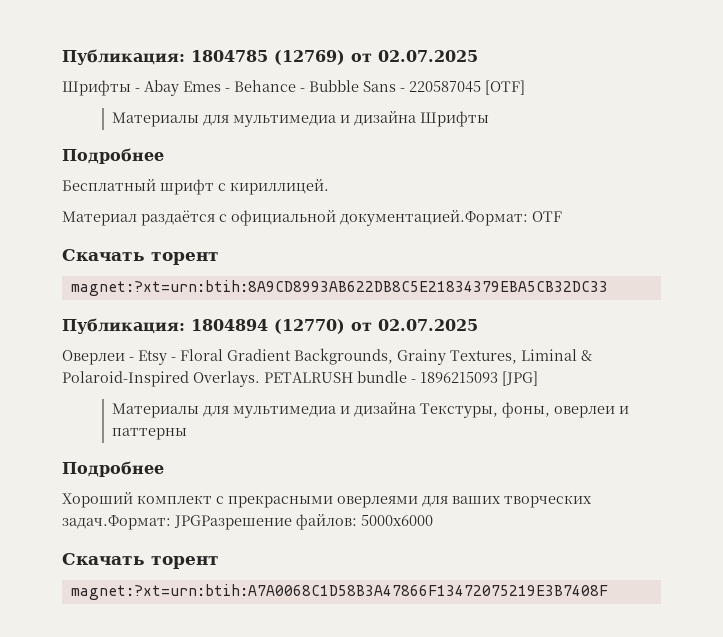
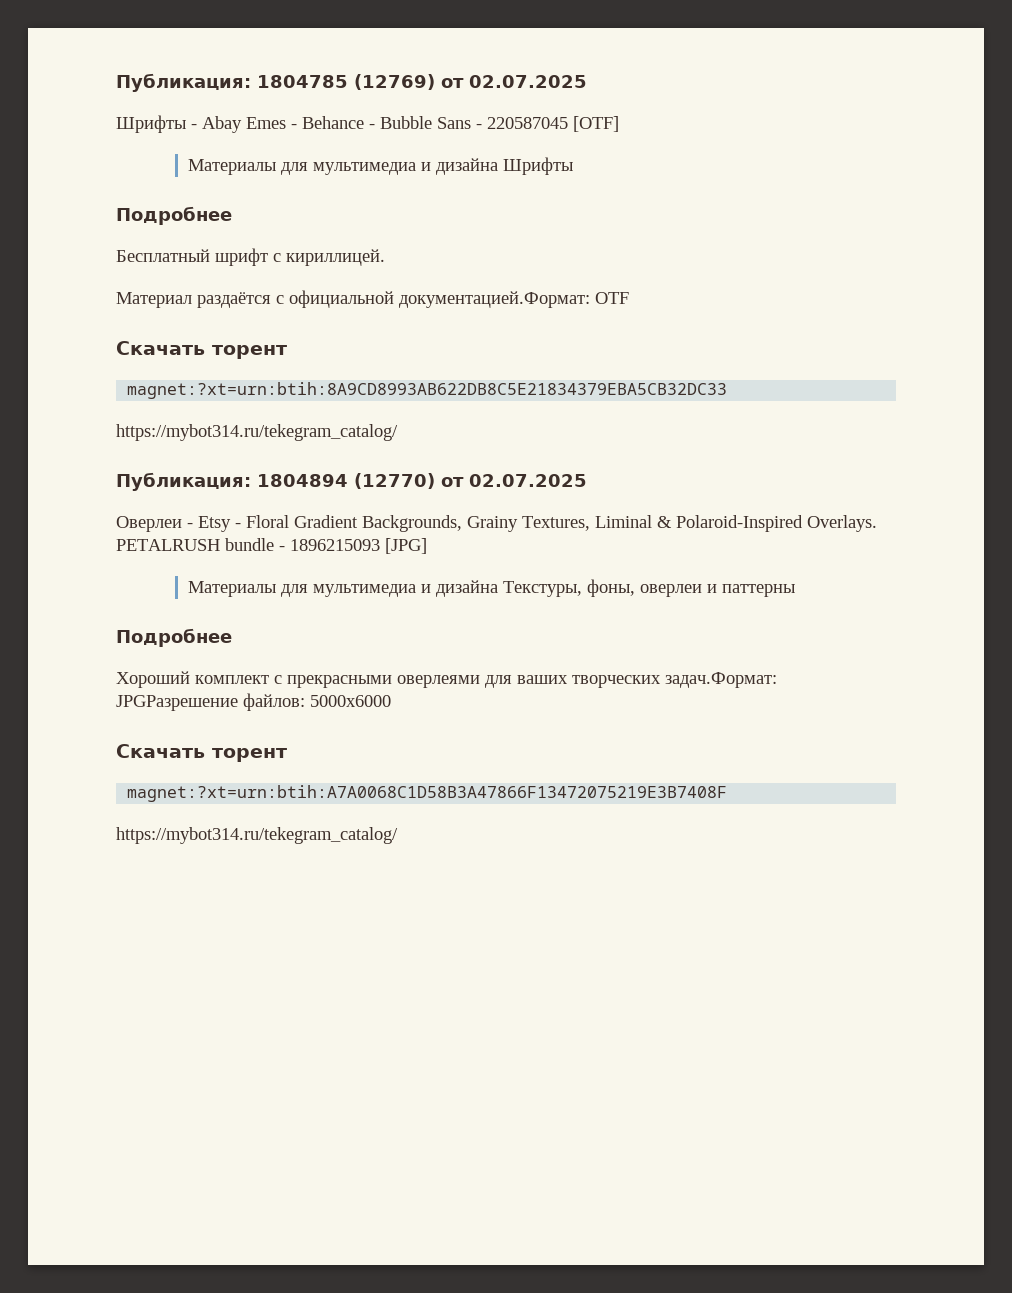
  magnet:?xt=urn:btih:8A9CD8993AB622DB8C5E21834379EBA5CB32DC33
+ https://mybot314.ru/tekegram_catalog/
  magnet:?xt=urn:btih:A7A0068C1D58B3A47866F13472075219E3B7408F
+ https://mybot314.ru/tekegram_catalog/

